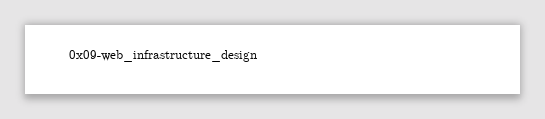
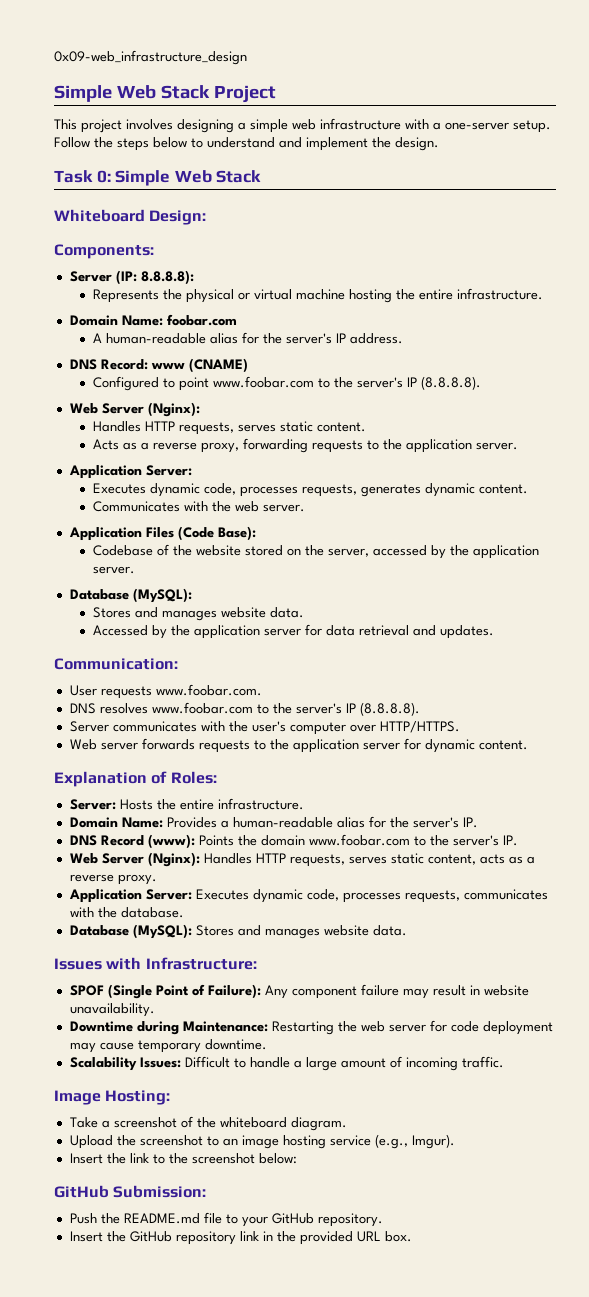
+ Simple Web Stack Project
+ This project involves designing a simple web infrastructure with a one-server setup. Follow the steps below to understand and implement the design.
+ Task 0: Simple Web Stack
+ Whiteboard Design:
+ Components:
+ Server (IP: 8.8.8.8):
+ Represents the physical or virtual machine hosting the entire infrastructure.
+ Domain Name: foobar.com
+ A human-readable alias for the server's IP address.
+ DNS Record: www (CNAME)
+ Configured to point www.foobar.com to the server's IP (8.8.8.8).
+ Web Server (Nginx):
+ Handles HTTP requests, serves static content.
+ Acts as a reverse proxy, forwarding requests to the application server.
+ Application Server:
+ Executes dynamic code, processes requests, generates dynamic content.
+ Communicates with the web server.
+ Application Files (Code Base):
+ Codebase of the website stored on the server, accessed by the application server.
+ Database (MySQL):
+ Stores and manages website data.
+ Accessed by the application server for data retrieval and updates.
+ Communication:
+ User requests www.foobar.com.
+ DNS resolves www.foobar.com to the server's IP (8.8.8.8).
+ Server communicates with the user's computer over HTTP/HTTPS.
+ Web server forwards requests to the application server for dynamic content.
+ Explanation of Roles:
+ Server: Hosts the entire infrastructure.
+ Domain Name: Provides a human-readable alias for the server's IP.
+ DNS Record (www): Points the domain www.foobar.com to the server's IP.
+ Web Server (Nginx): Handles HTTP requests, serves static content, acts as a reverse proxy.
+ Application Server: Executes dynamic code, processes requests, communicates with the database.
+ Database (MySQL): Stores and manages website data.
+ Issues with Infrastructure:
+ SPOF (Single Point of Failure): Any component failure may result in website unavailability.
+ Downtime during Maintenance: Restarting the web server for code deployment may cause temporary downtime.
+ Scalability Issues: Difficult to handle a large amount of incoming traffic.
+ Image Hosting:
+ Take a screenshot of the whiteboard diagram.
+ Upload the screenshot to an image hosting service (e.g., Imgur).
+ Insert the link to the screenshot below:
+ GitHub Submission:
+ Push the README.md file to your GitHub repository.
+ Insert the GitHub repository link in the provided URL box.

